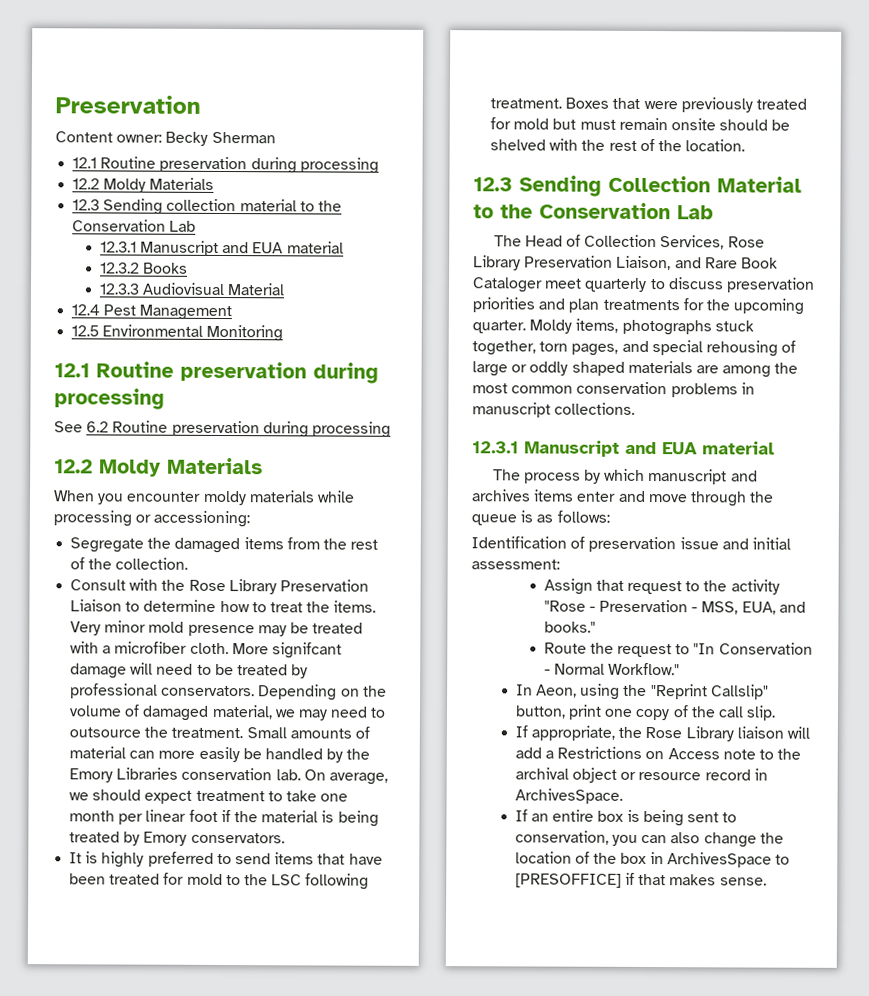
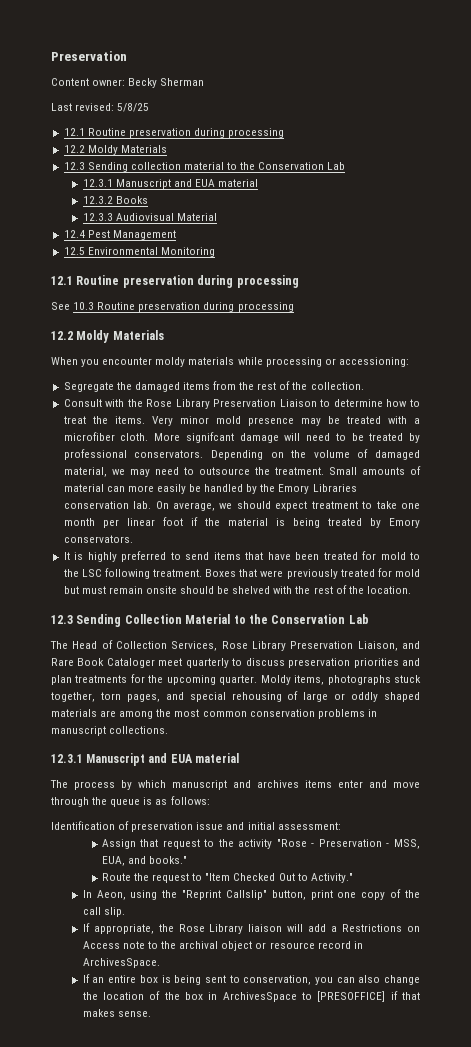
+ Last revised: 5/8/25
- See 6.2 Routine preservation during processing
+ See 10.3 Routine preservation during processing
- Route the request to "In Conservation - Normal Workflow."
+ Route the request to "Item Checked Out to Activity."

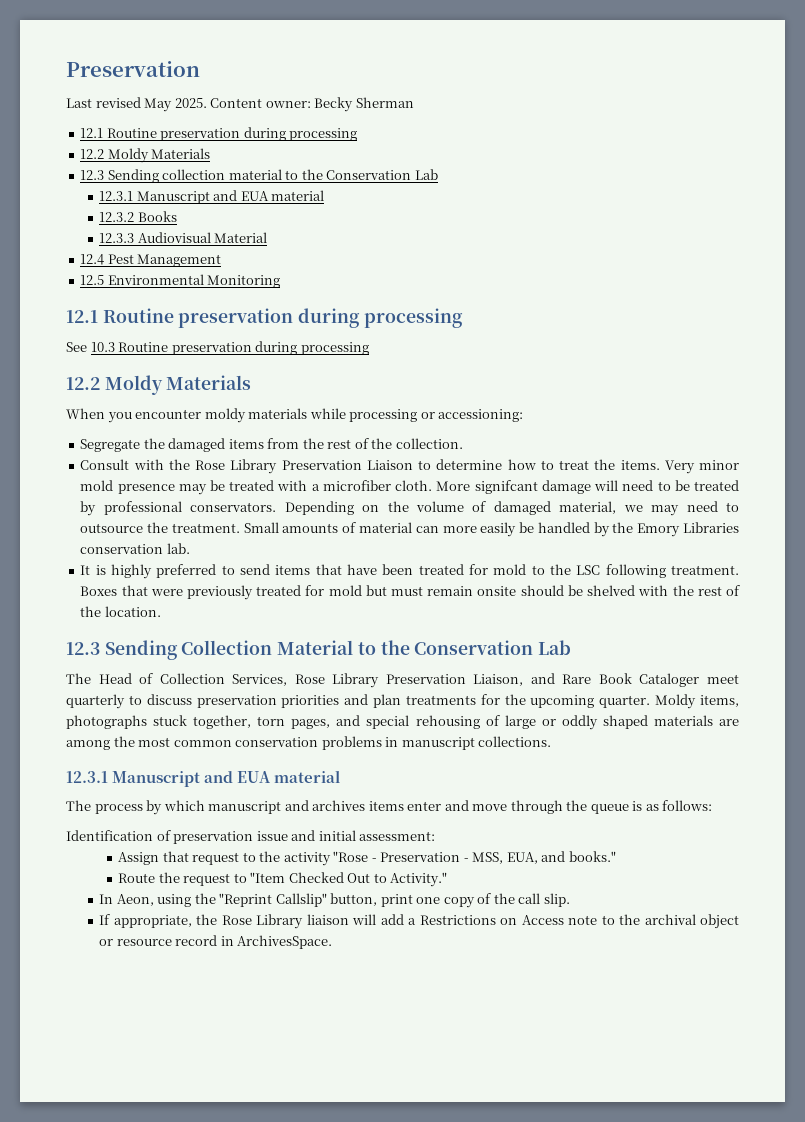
+ Last revised May 2025.
- Last revised: 5/8/25
- On average, we should expect treatment to take one month per linear foot if the material is being treated by Emory conservators.
- If an entire box is being sent to conservation, you can also change the location of the box in ArchivesSpace to [PRESOFFICE] if that makes sense.

